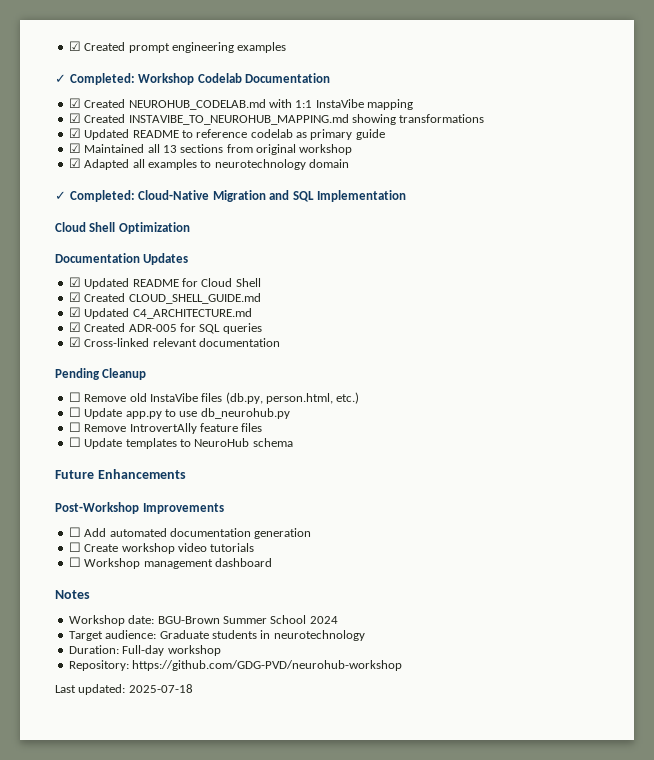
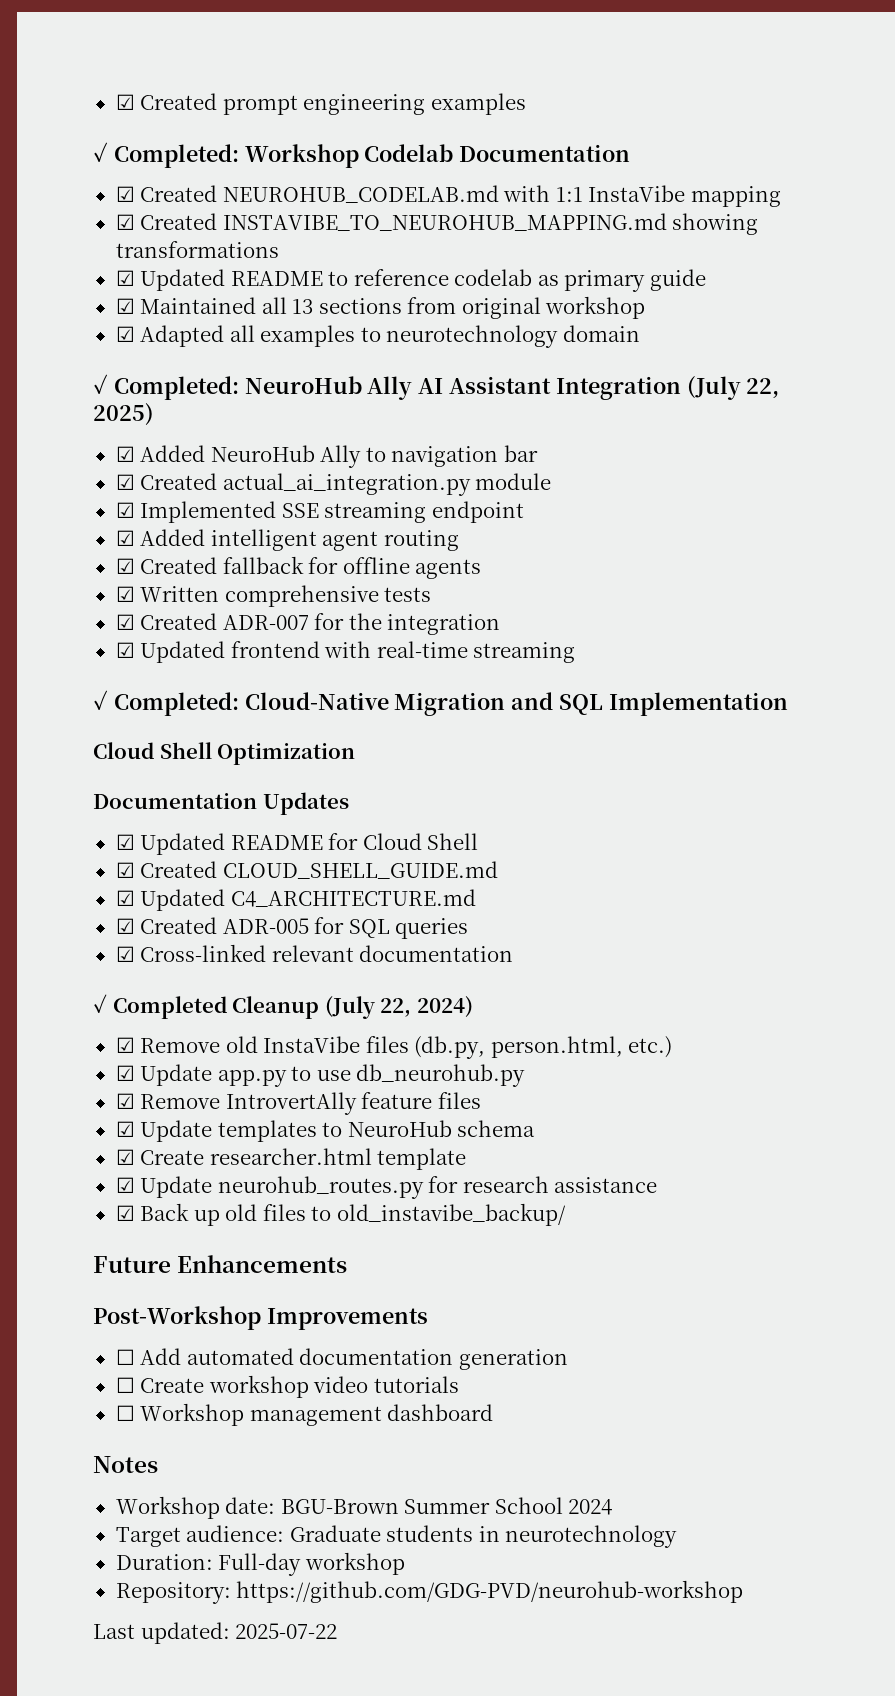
+ ✓ Completed: NeuroHub Ally AI Assistant Integration (July 22, 2025)
+ ☑ Added NeuroHub Ally to navigation bar
+ ☑ Created actual_ai_integration.py module
+ ☑ Implemented SSE streaming endpoint
+ ☑ Added intelligent agent routing
+ ☑ Created fallback for offline agents
+ ☑ Written comprehensive tests
+ ☑ Created ADR-007 for the integration
+ ☑ Updated frontend with real-time streaming
- Pending Cleanup
- ☐ Remove old InstaVibe files (db.py, person.html, etc.)
+ ✓ Completed Cleanup (July 22, 2024)
+ ☑ Remove old InstaVibe files (db.py, person.html, etc.)
- ☐ Update app.py to use db_neurohub.py
+ ☑ Update app.py to use db_neurohub.py
- ☐ Remove IntrovertAlly feature files
+ ☑ Remove IntrovertAlly feature files
- ☐ Update templates to NeuroHub schema
+ ☑ Update templates to NeuroHub schema
+ ☑ Create researcher.html template
+ ☑ Update neurohub_routes.py for research assistance
+ ☑ Back up old files to old_instavibe_backup/
- Last updated: 2025-07-18
+ Last updated: 2025-07-22

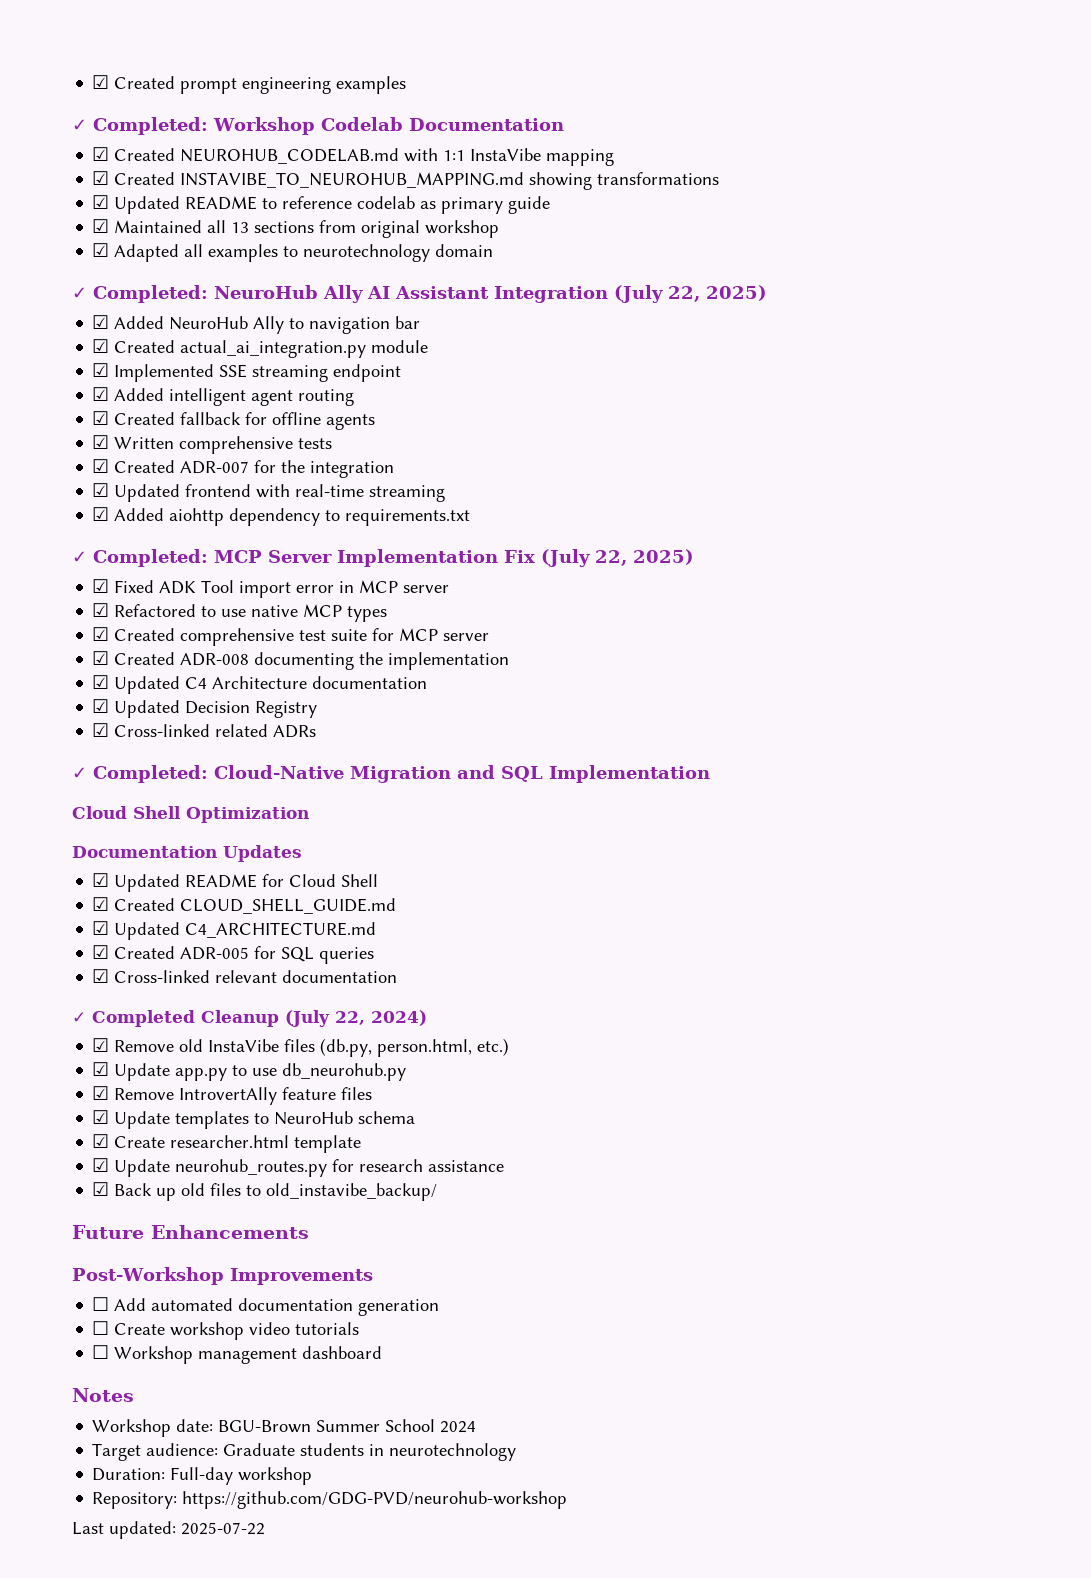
+ ☑ Added aiohttp dependency to requirements.txt
+ ✓ Completed: MCP Server Implementation Fix (July 22, 2025)
+ ☑ Fixed ADK Tool import error in MCP server
+ ☑ Refactored to use native MCP types
+ ☑ Created comprehensive test suite for MCP server
+ ☑ Created ADR-008 documenting the implementation
+ ☑ Updated C4 Architecture documentation
+ ☑ Updated Decision Registry
+ ☑ Cross-linked related ADRs

